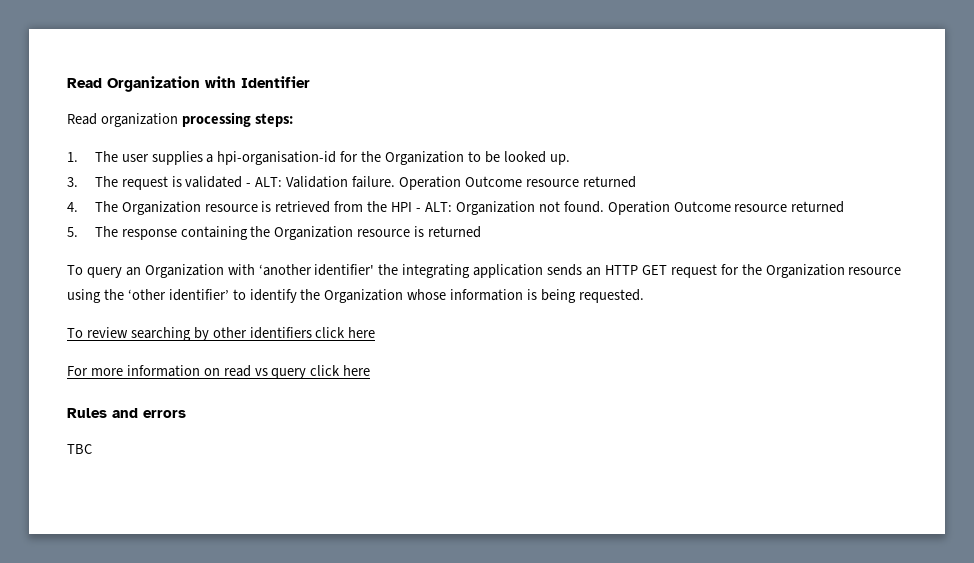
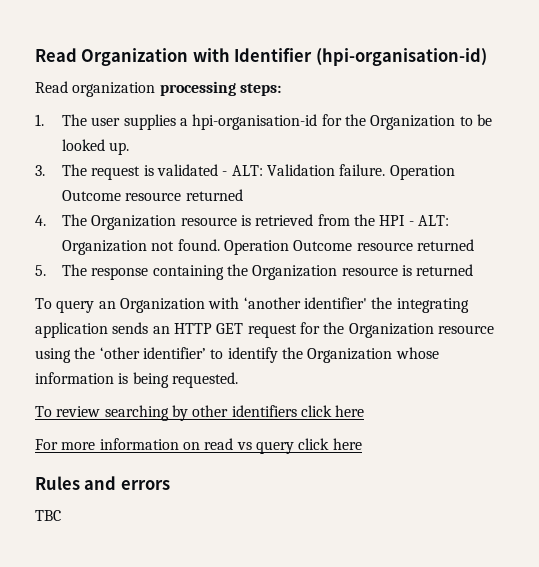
- Read Organization with Identifier
+ Read Organization with Identifier (hpi-organisation-id)

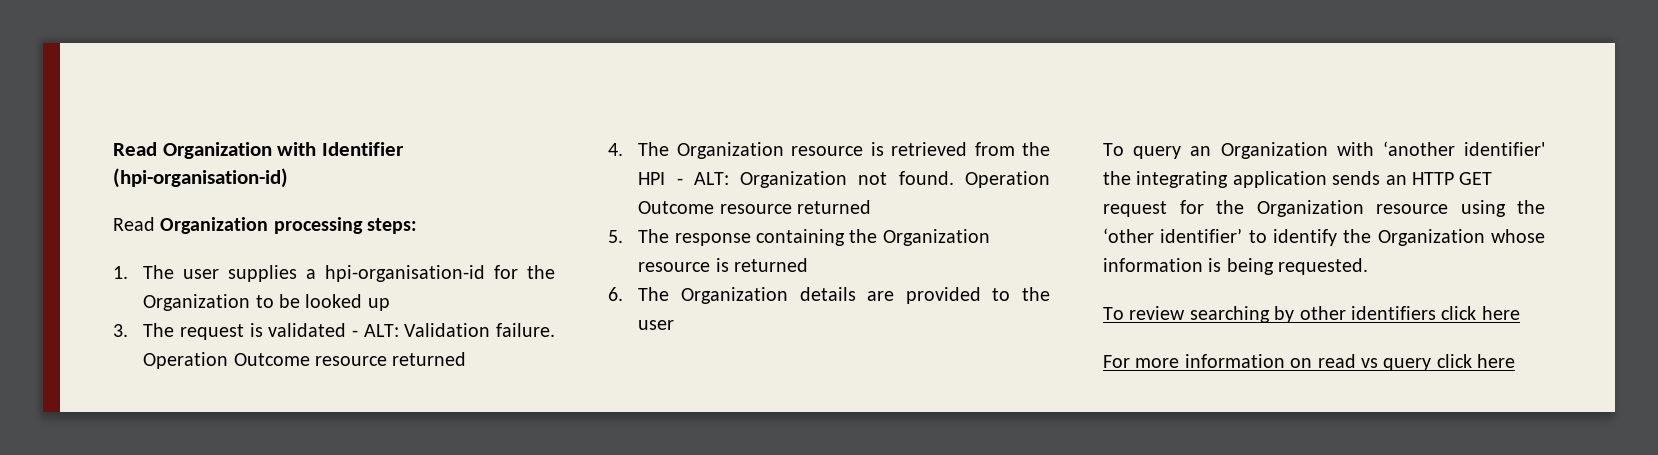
- Read organization processing steps:
+ Read Organization processing steps:
- 1. The user supplies a hpi-organisation-id for the Organization to be looked up.
+ 1. The user supplies a hpi-organisation-id for the Organization to be looked up
+ 6. The Organization details are provided to the user
- Rules and errors
- TBC

